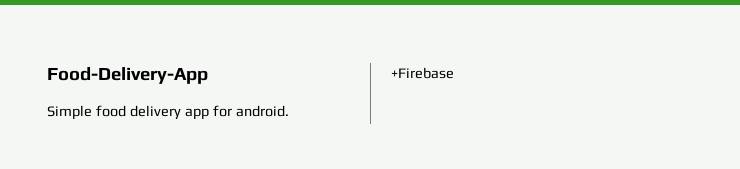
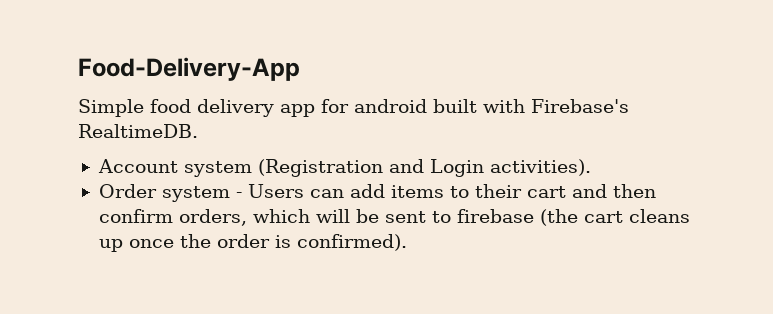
- Simple food delivery app for android. +Firebase
+ Simple food delivery app for android built with Firebase's RealtimeDB.
+ Account system (Registration and Login activities).
+ Order system - Users can add items to their cart and then confirm orders, which will be sent to firebase (the cart cleans up once the order is confirmed).

